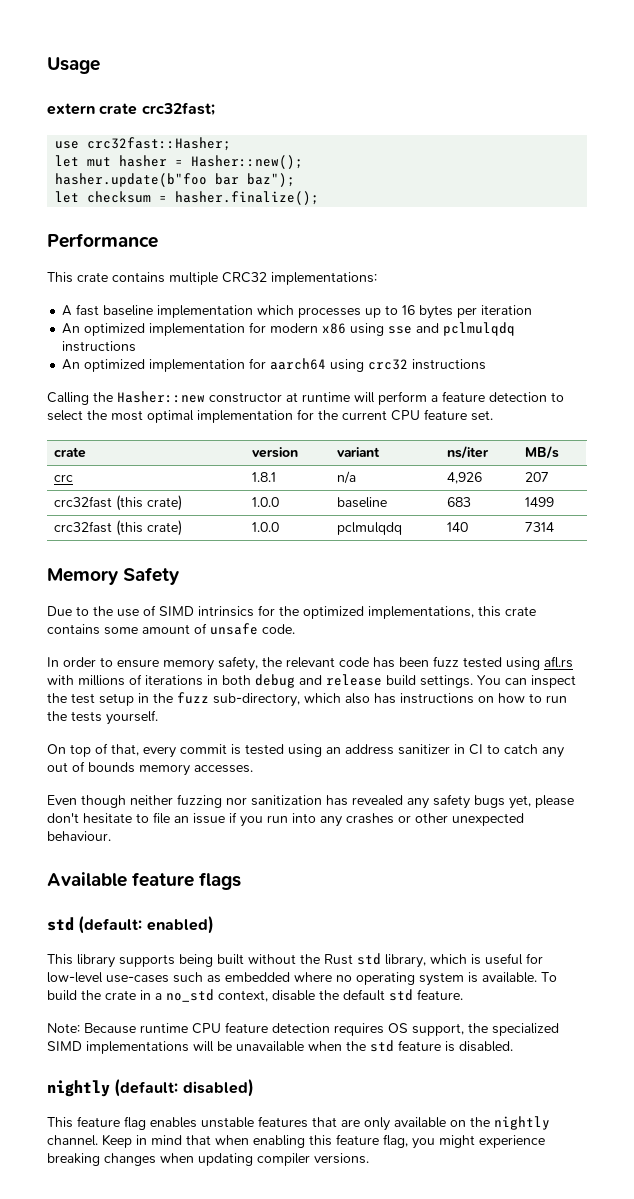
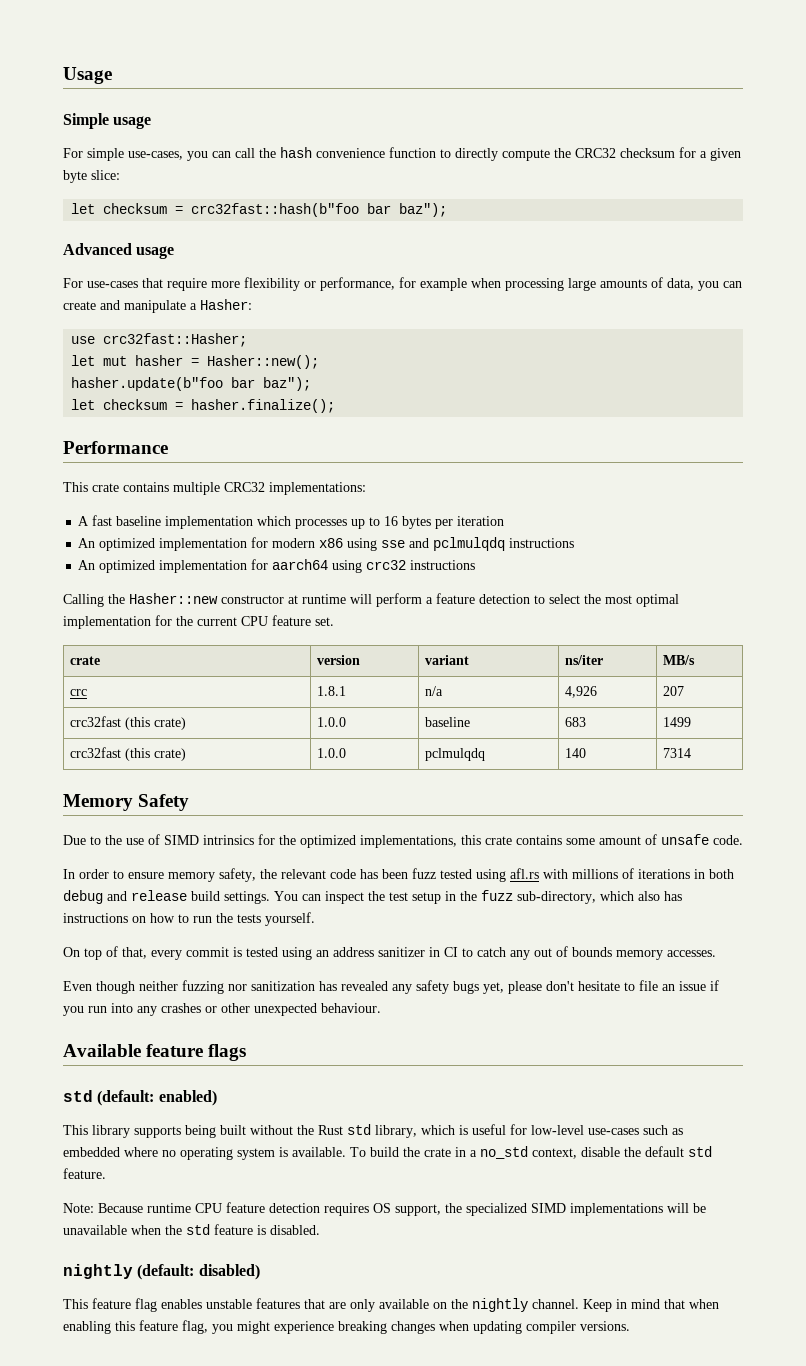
- extern crate crc32fast;
+ Simple usage
+ For simple use-cases, you can call the hash convenience function to directly compute the CRC32 checksum for a given byte slice:
+ let checksum = crc32fast::hash(b"foo bar baz");
+ Advanced usage
+ For use-cases that require more flexibility or performance, for example when processing large amounts of data, you can create and manipulate a Hasher:

